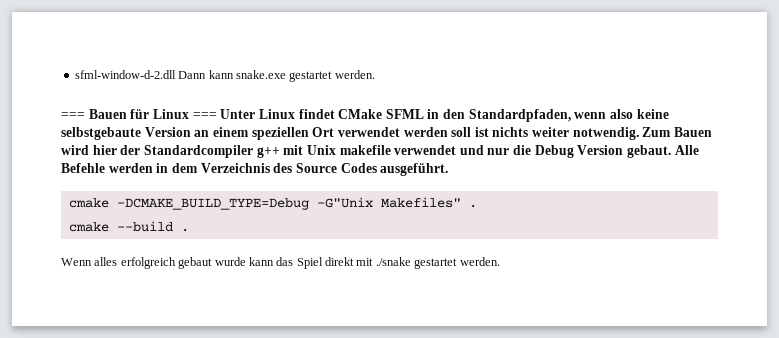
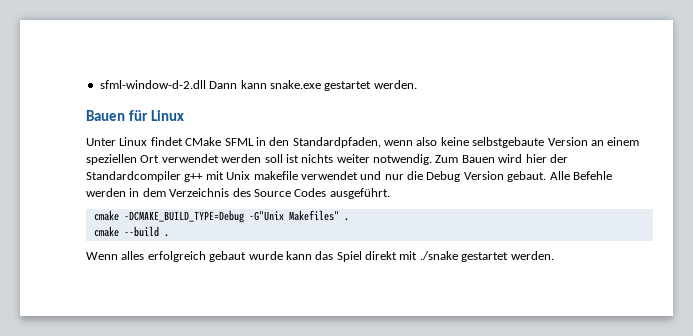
- === Bauen für Linux === Unter Linux findet CMake SFML in den Standardpfaden, wenn also keine selbstgebaute Version an einem speziellen Ort verwendet werden soll ist nichts weiter notwendig.
+ Bauen für Linux
+ Unter Linux findet CMake SFML in den Standardpfaden, wenn also keine selbstgebaute Version an einem speziellen Ort verwendet werden soll ist nichts weiter notwendig.

